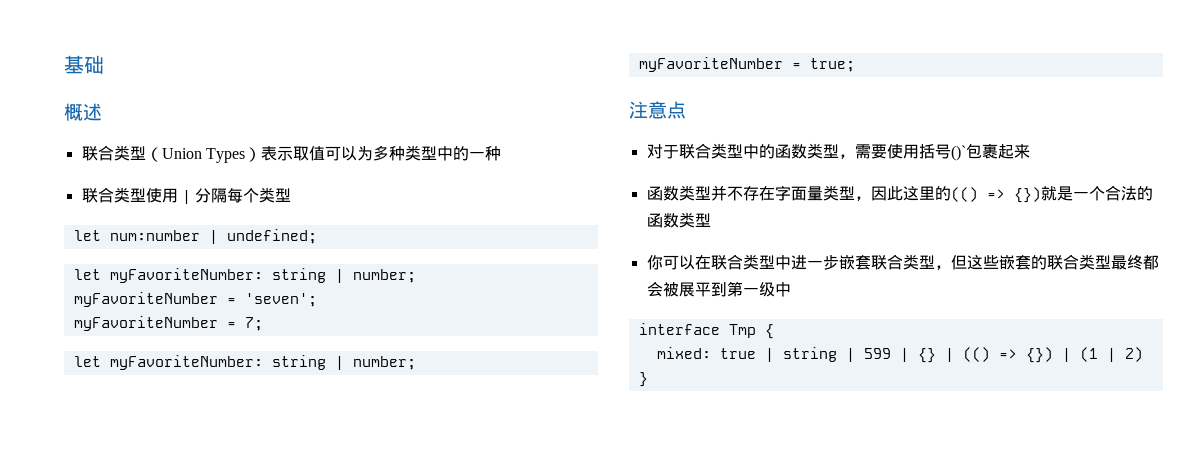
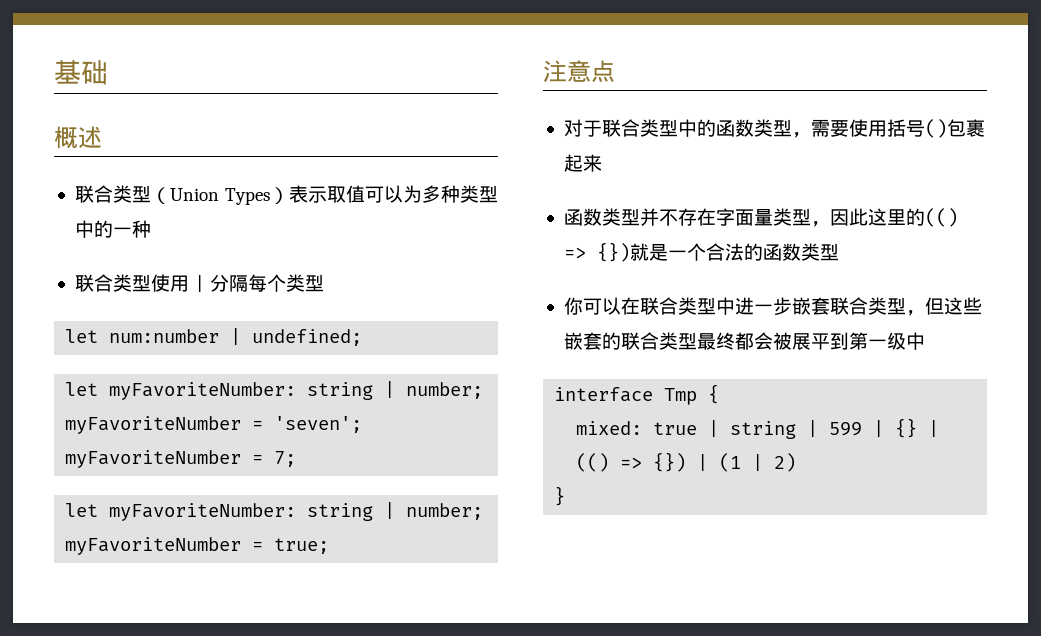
- 对于联合类型中的函数类型，需要使用括号()`包裹起来
+ 对于联合类型中的函数类型，需要使用括号()包裹起来

